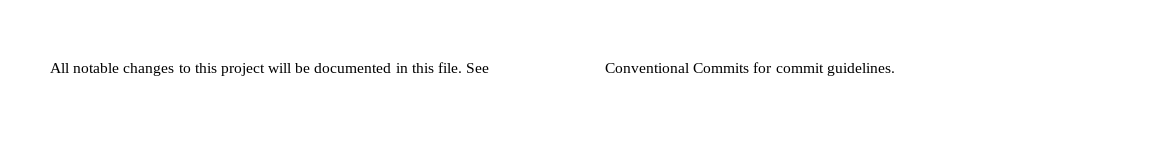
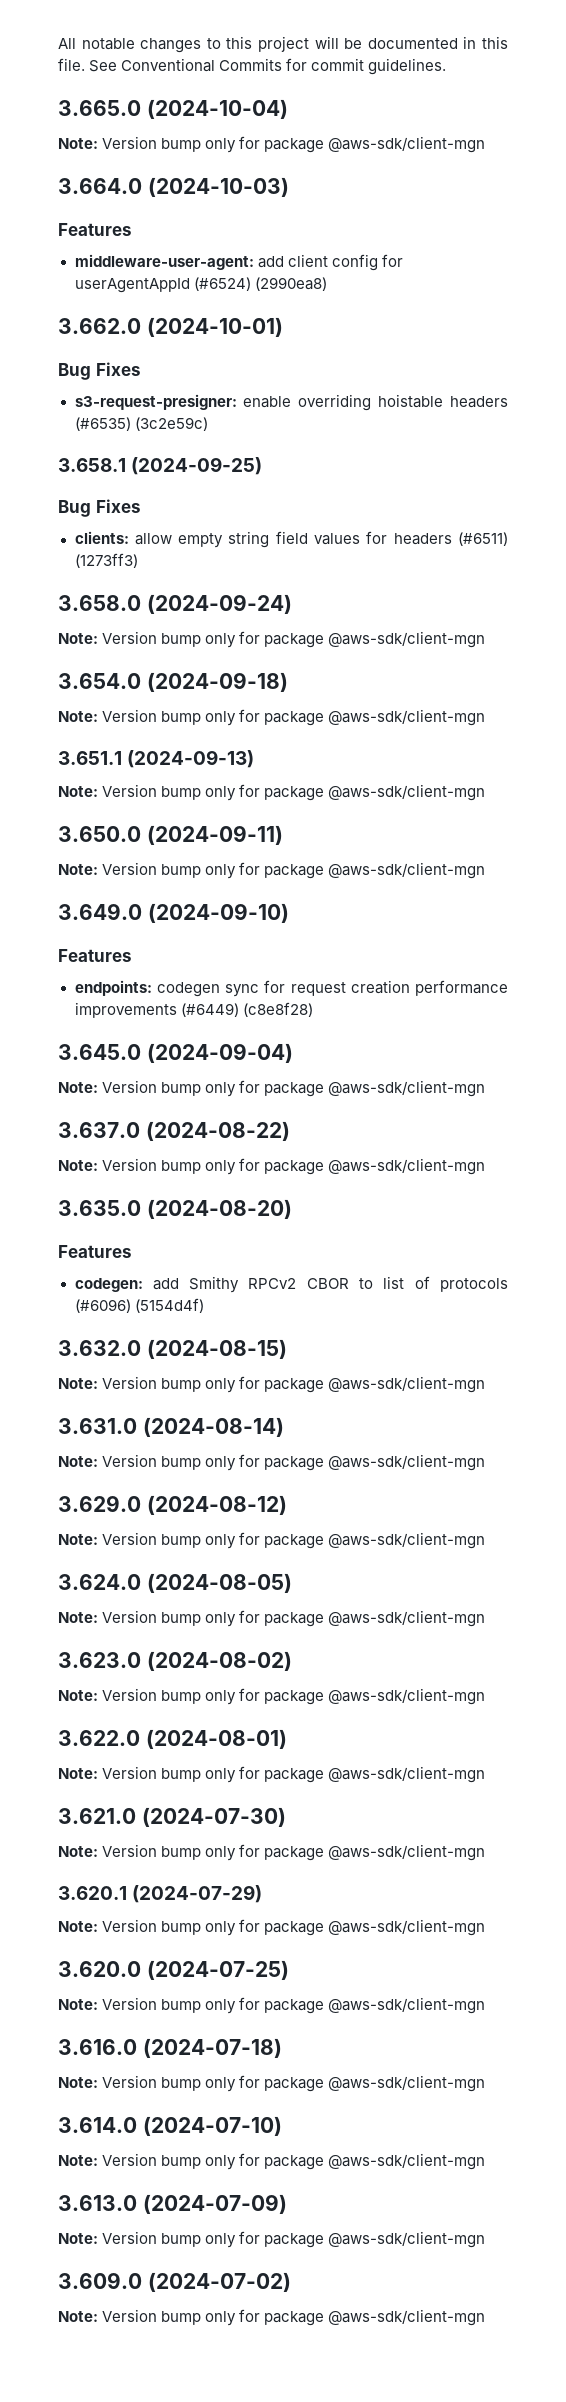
+ 3.665.0 (2024-10-04)
+ Note: Version bump only for package @aws-sdk/client-mgn
+ 3.664.0 (2024-10-03)
+ Features
+ middleware-user-agent: add client config for userAgentAppId (#6524) (2990ea8)
+ 3.662.0 (2024-10-01)
+ Bug Fixes
+ s3-request-presigner: enable overriding hoistable headers (#6535) (3c2e59c)
+ 3.658.1 (2024-09-25)
+ Bug Fixes
+ clients: allow empty string field values for headers (#6511) (1273ff3)
+ 3.658.0 (2024-09-24)
+ Note: Version bump only for package @aws-sdk/client-mgn
+ 3.654.0 (2024-09-18)
+ Note: Version bump only for package @aws-sdk/client-mgn
+ 3.651.1 (2024-09-13)
+ Note: Version bump only for package @aws-sdk/client-mgn
+ 3.650.0 (2024-09-11)
+ Note: Version bump only for package @aws-sdk/client-mgn
+ 3.649.0 (2024-09-10)
+ Features
+ endpoints: codegen sync for request creation performance improvements (#6449) (c8e8f28)
+ 3.645.0 (2024-09-04)
+ Note: Version bump only for package @aws-sdk/client-mgn
+ 3.637.0 (2024-08-22)
+ Note: Version bump only for package @aws-sdk/client-mgn
+ 3.635.0 (2024-08-20)
+ Features
+ codegen: add Smithy RPCv2 CBOR to list of protocols (#6096) (5154d4f)
+ 3.632.0 (2024-08-15)
+ Note: Version bump only for package @aws-sdk/client-mgn
+ 3.631.0 (2024-08-14)
+ Note: Version bump only for package @aws-sdk/client-mgn
+ 3.629.0 (2024-08-12)
+ Note: Version bump only for package @aws-sdk/client-mgn
+ 3.624.0 (2024-08-05)
+ Note: Version bump only for package @aws-sdk/client-mgn
+ 3.623.0 (2024-08-02)
+ Note: Version bump only for package @aws-sdk/client-mgn
+ 3.622.0 (2024-08-01)
+ Note: Version bump only for package @aws-sdk/client-mgn
+ 3.621.0 (2024-07-30)
+ Note: Version bump only for package @aws-sdk/client-mgn
+ 3.620.1 (2024-07-29)
+ Note: Version bump only for package @aws-sdk/client-mgn
+ 3.620.0 (2024-07-25)
+ Note: Version bump only for package @aws-sdk/client-mgn
+ 3.616.0 (2024-07-18)
+ Note: Version bump only for package @aws-sdk/client-mgn
+ 3.614.0 (2024-07-10)
+ Note: Version bump only for package @aws-sdk/client-mgn
+ 3.613.0 (2024-07-09)
+ Note: Version bump only for package @aws-sdk/client-mgn
+ 3.609.0 (2024-07-02)
+ Note: Version bump only for package @aws-sdk/client-mgn

